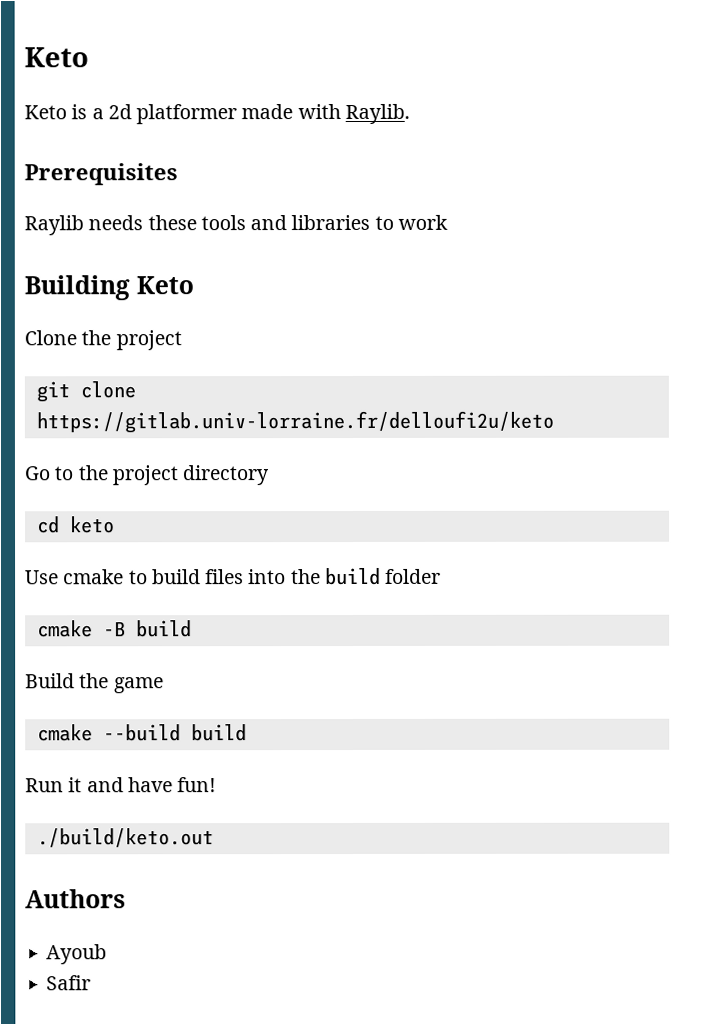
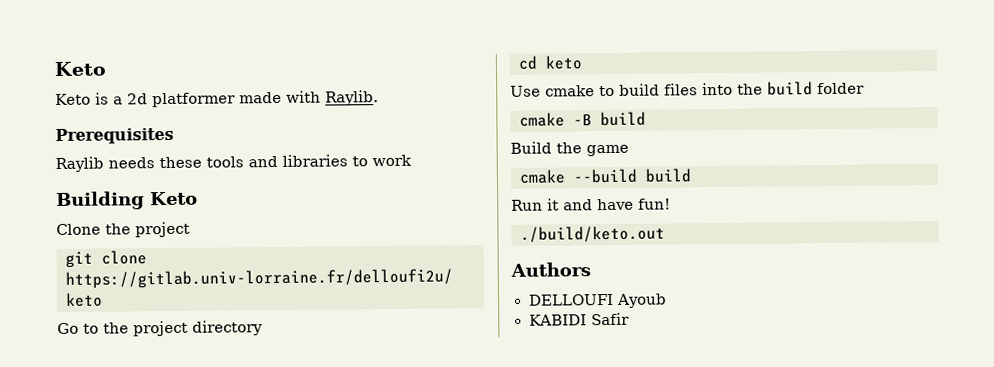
- Ayoub
+ DELLOUFI Ayoub
- Safir
+ KABIDI Safir

